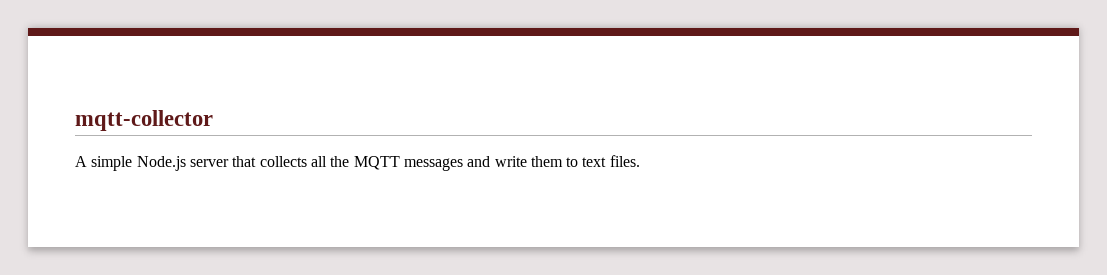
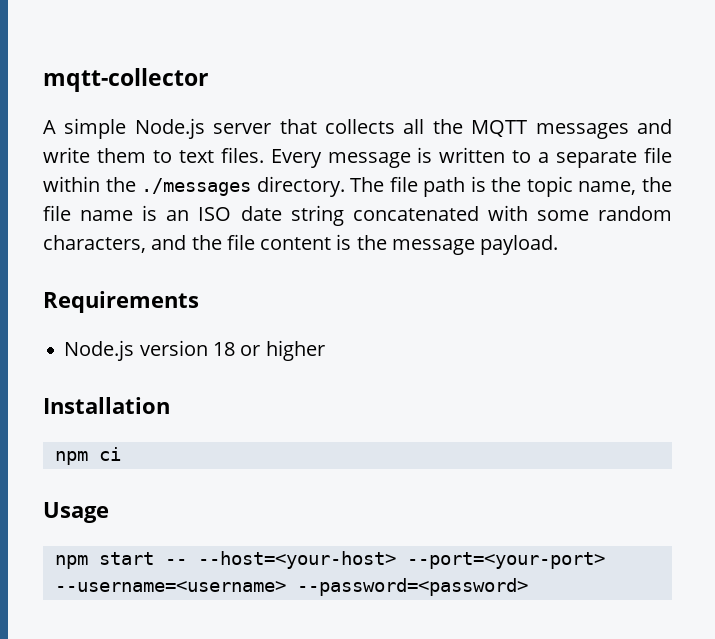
+ Every message is written to a separate file within the ./messages directory. The file path is the topic name, the file name is an ISO date string concatenated with some random characters, and the file content is the message payload.
+ Requirements
+ Node.js version 18 or higher
+ Installation
+ npm ci
+ Usage
+ npm start -- --host=<your-host> --port=<your-port> --username=<username> --password=<password>

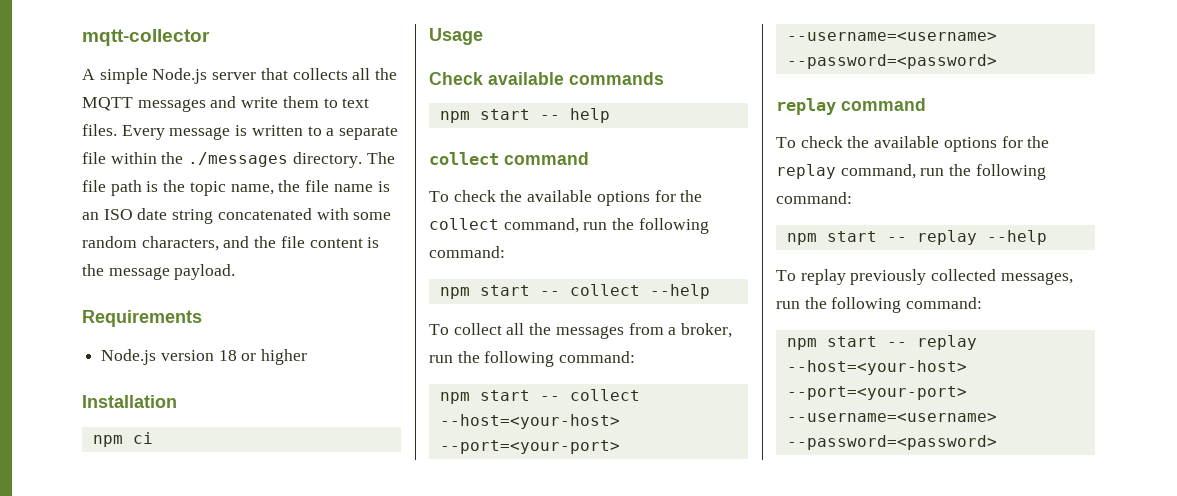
- npm start -- --host=<your-host> --port=<your-port> --username=<username> --password=<password>
+ Check available commands
+ npm start -- help
+ collect command
+ To check the available options for the collect command, run the following command:
+ npm start -- collect --help
+ To collect all the messages from a broker, run the following command:
+ npm start -- collect --host=<your-host> --port=<your-port> --username=<username> --password=<password>
+ replay command
+ To check the available options for the replay command, run the following command:
+ npm start -- replay --help
+ To replay previously collected messages, run the following command:
+ npm start -- replay --host=<your-host> --port=<your-port> --username=<username> --password=<password>

